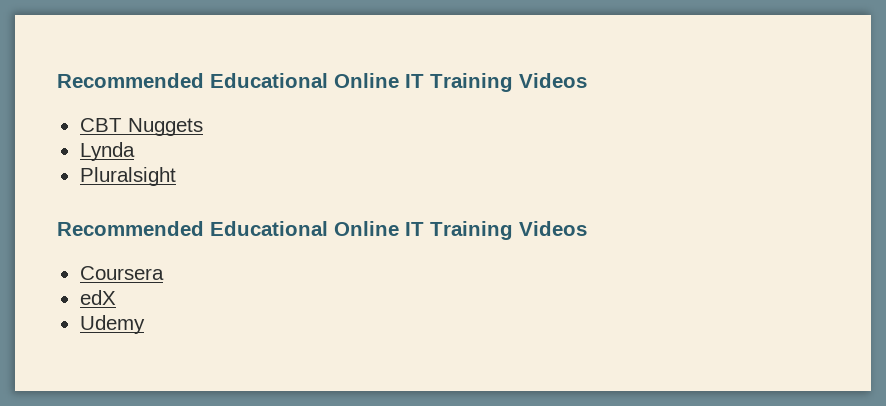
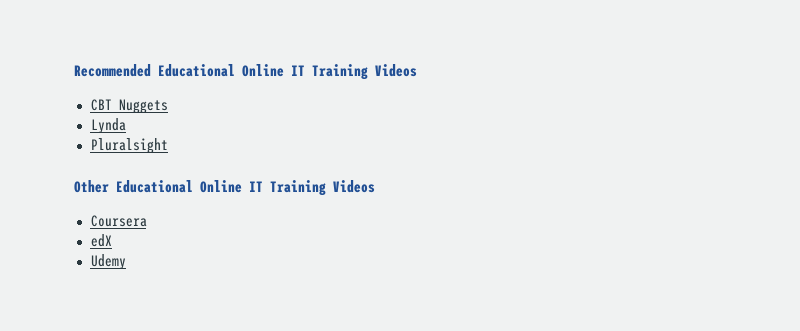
  Pluralsight
- Recommended Educational Online IT Training Videos
+ Other Educational Online IT Training Videos

